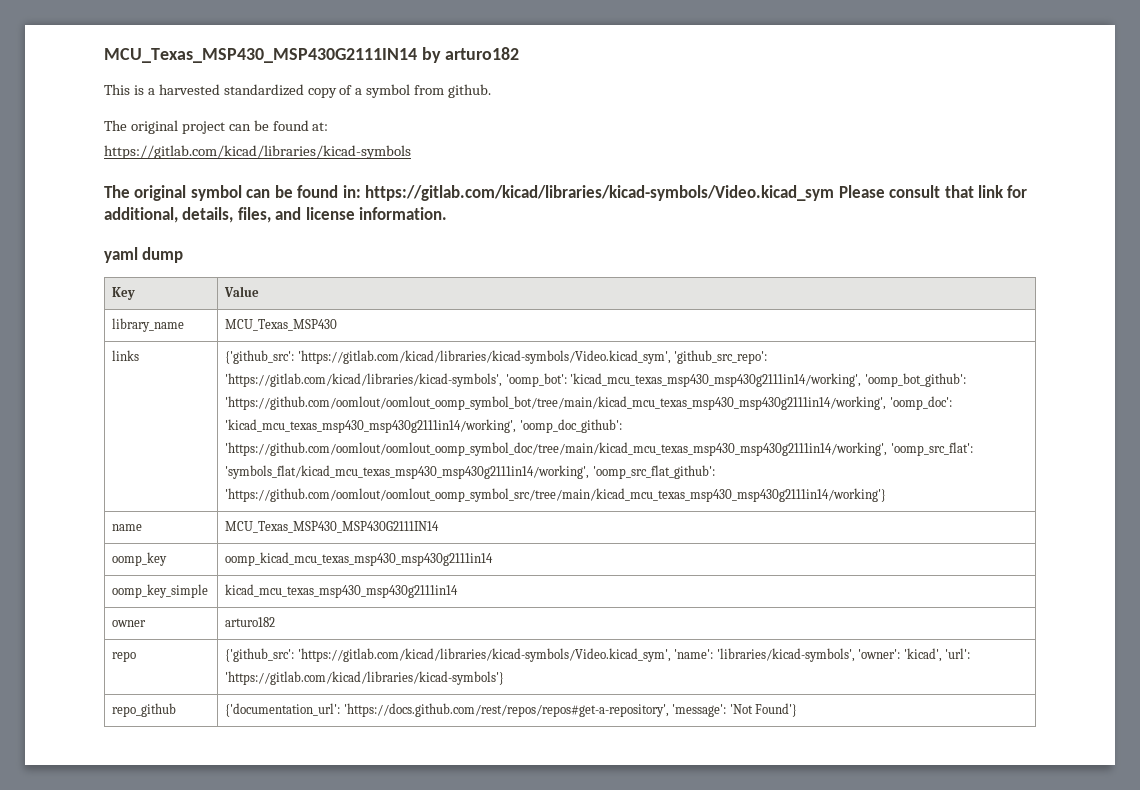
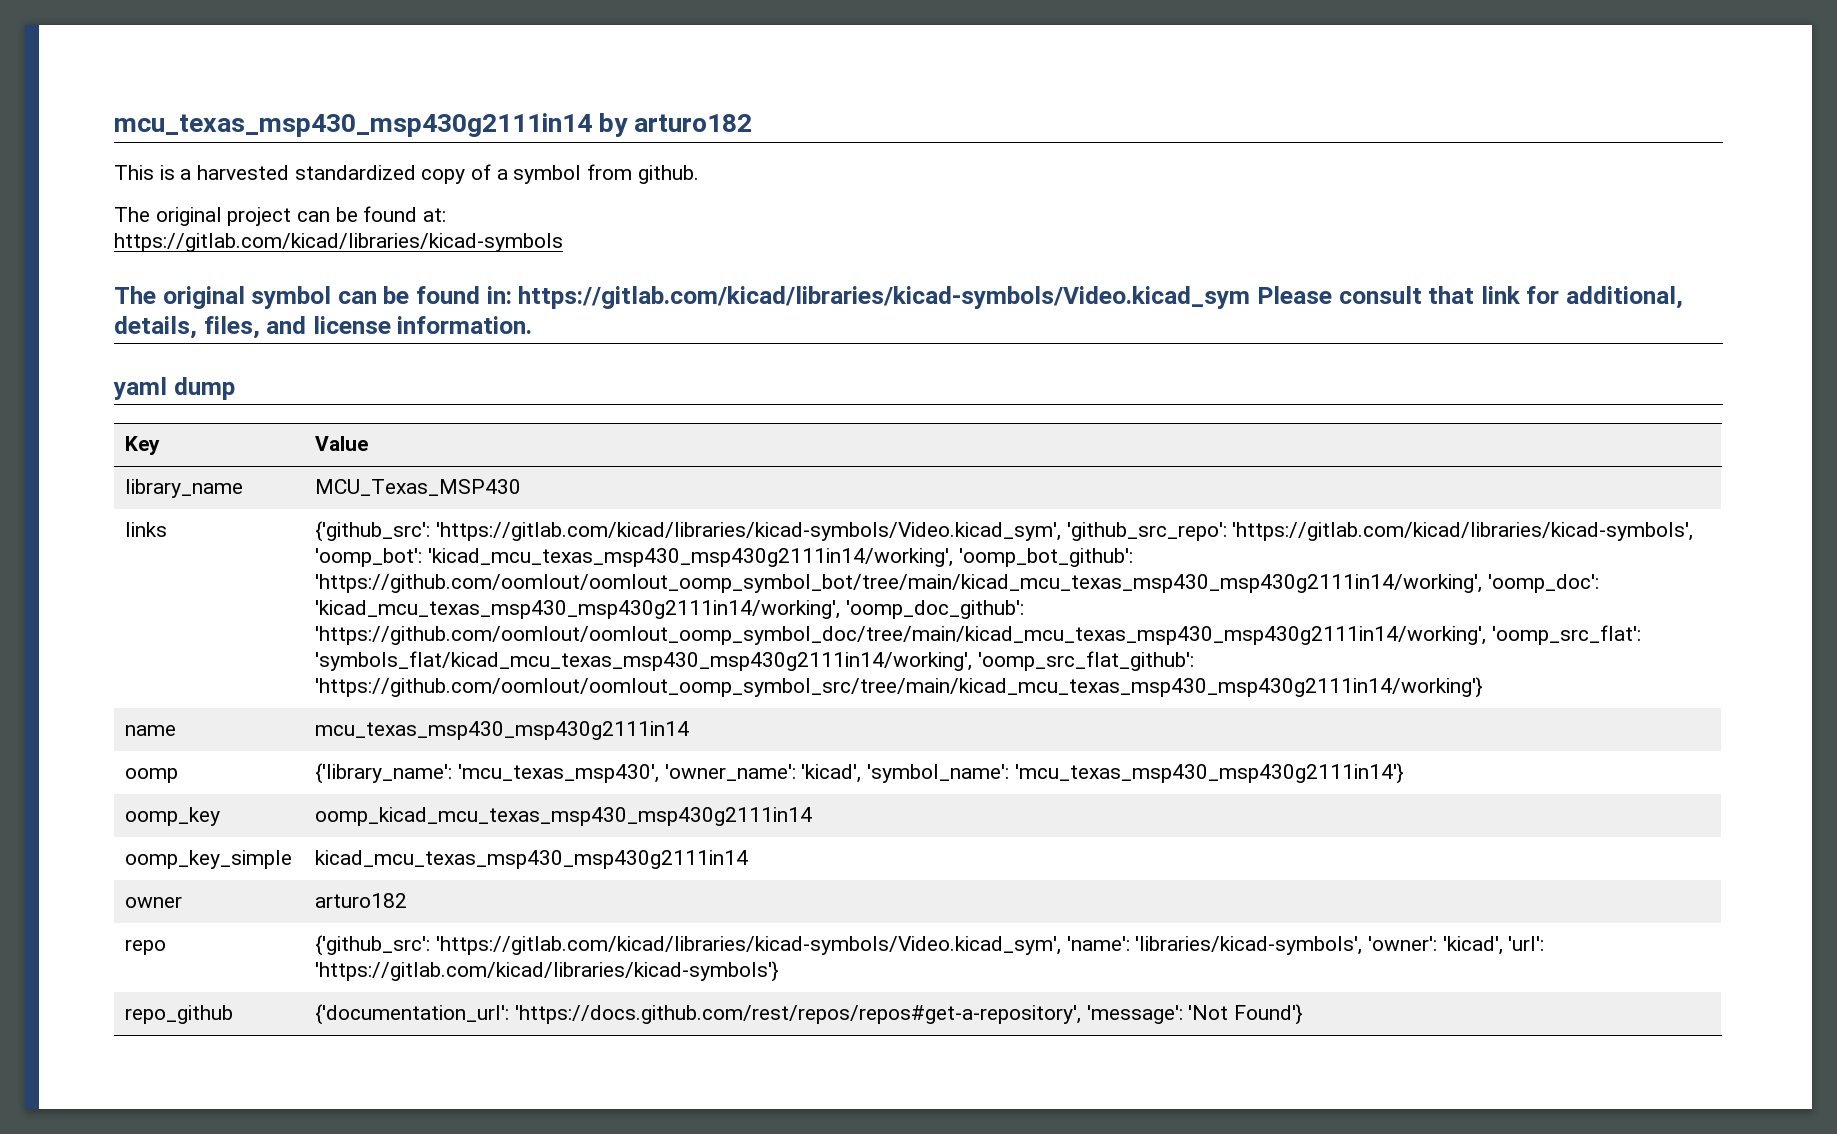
- MCU_Texas_MSP430_MSP430G2111IN14 by arturo182
+ mcu_texas_msp430_msp430g2111in14 by arturo182
- name | MCU_Texas_MSP430_MSP430G2111IN14
+ name | mcu_texas_msp430_msp430g2111in14
+ oomp | {'library_name': 'mcu_texas_msp430', 'owner_name': 'kicad', 'symbol_name': 'mcu_texas_msp430_msp430g2111in14'}

